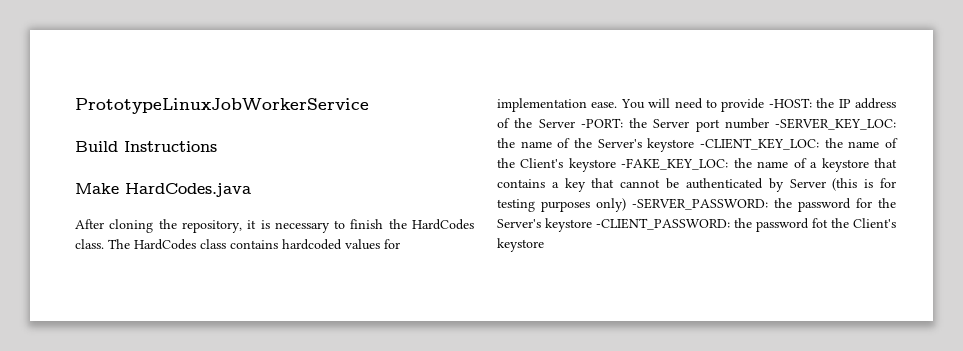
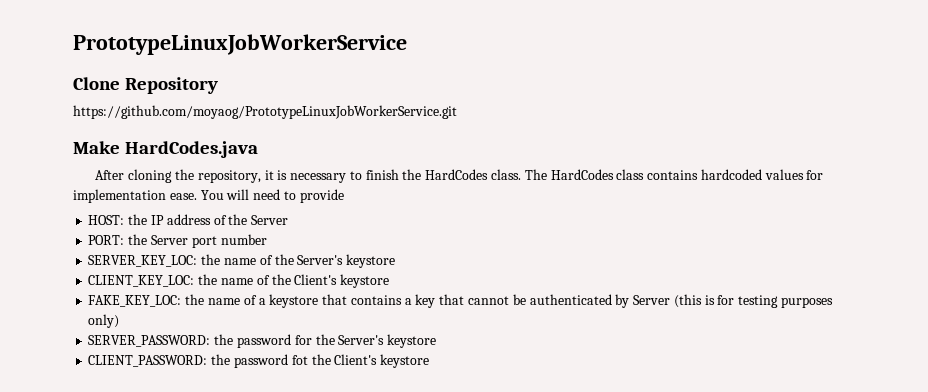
- Build Instructions
+ Clone Repository
+ https://github.com/moyaog/PrototypeLinuxJobWorkerService.git
- You will need to provide -HOST: the IP address of the Server -PORT: the Server port number -SERVER_KEY_LOC: the name of the Server's keystore -CLIENT_KEY_LOC: the name of the Client's keystore -FAKE_KEY_LOC: the name of a keystore that contains a key that cannot be authenticated by Server (this is for testing purposes only) -SERVER_PASSWORD: the password for the Server's keystore -CLIENT_PASSWORD: the password fot the Client's keystore
+ You will need to provide
+ HOST: the IP address of the Server
+ PORT: the Server port number
+ SERVER_KEY_LOC: the name of the Server's keystore
+ CLIENT_KEY_LOC: the name of the Client's keystore
+ FAKE_KEY_LOC: the name of a keystore that contains a key that cannot be authenticated by Server (this is for testing purposes only)
+ SERVER_PASSWORD: the password for the Server's keystore
+ CLIENT_PASSWORD: the password fot the Client's keystore

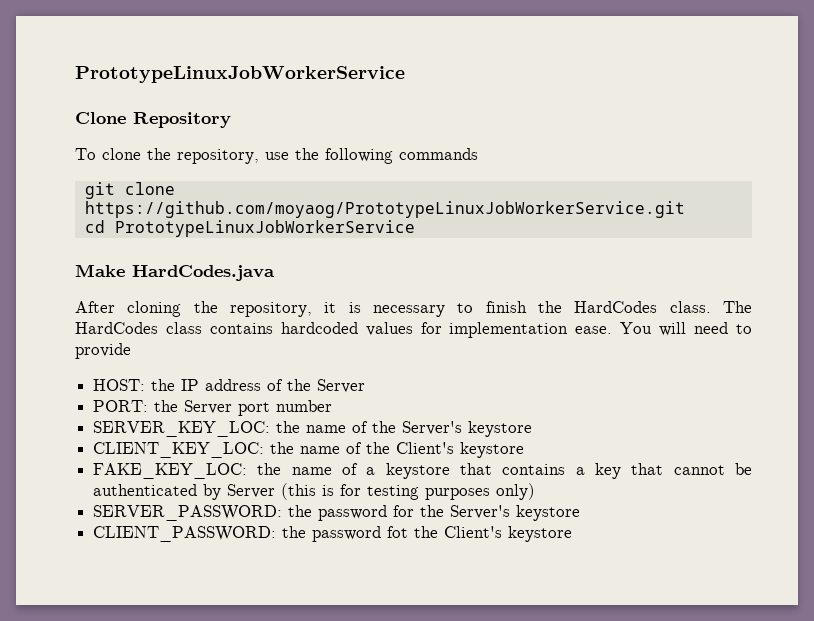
- https://github.com/moyaog/PrototypeLinuxJobWorkerService.git
+ To clone the repository, use the following commands
+ git clone https://github.com/moyaog/PrototypeLinuxJobWorkerService.git
+ cd PrototypeLinuxJobWorkerService

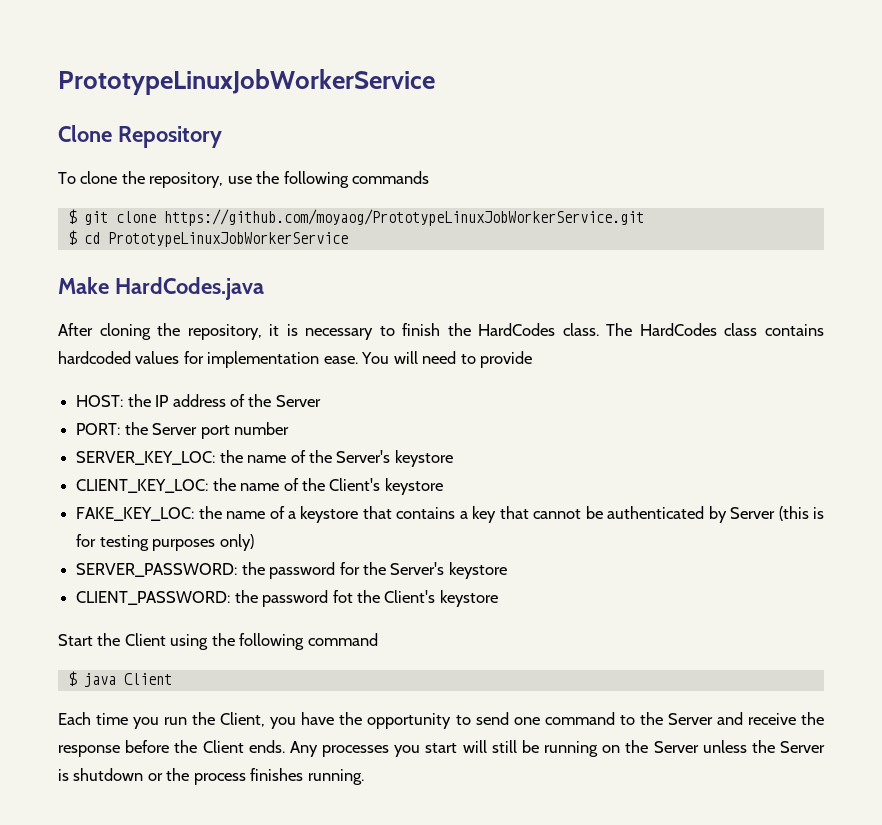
- git clone https://github.com/moyaog/PrototypeLinuxJobWorkerService.git
+ $ git clone https://github.com/moyaog/PrototypeLinuxJobWorkerService.git
- cd PrototypeLinuxJobWorkerService
+ $ cd PrototypeLinuxJobWorkerService
+ Start the Client using the following command
+ $ java Client
+ Each time you run the Client, you have the opportunity to send one command to the Server and receive the response before the Client ends. Any processes you start will still be running on the Server unless the Server is shutdown or the process finishes running.

